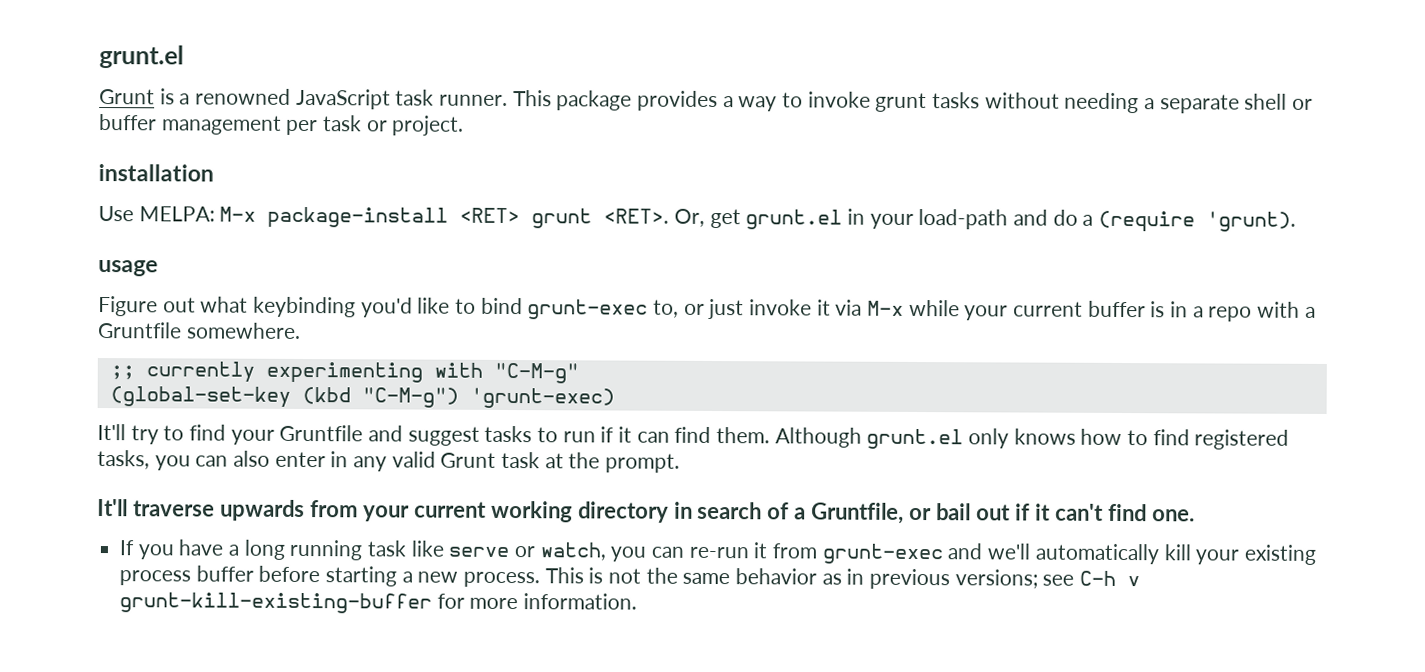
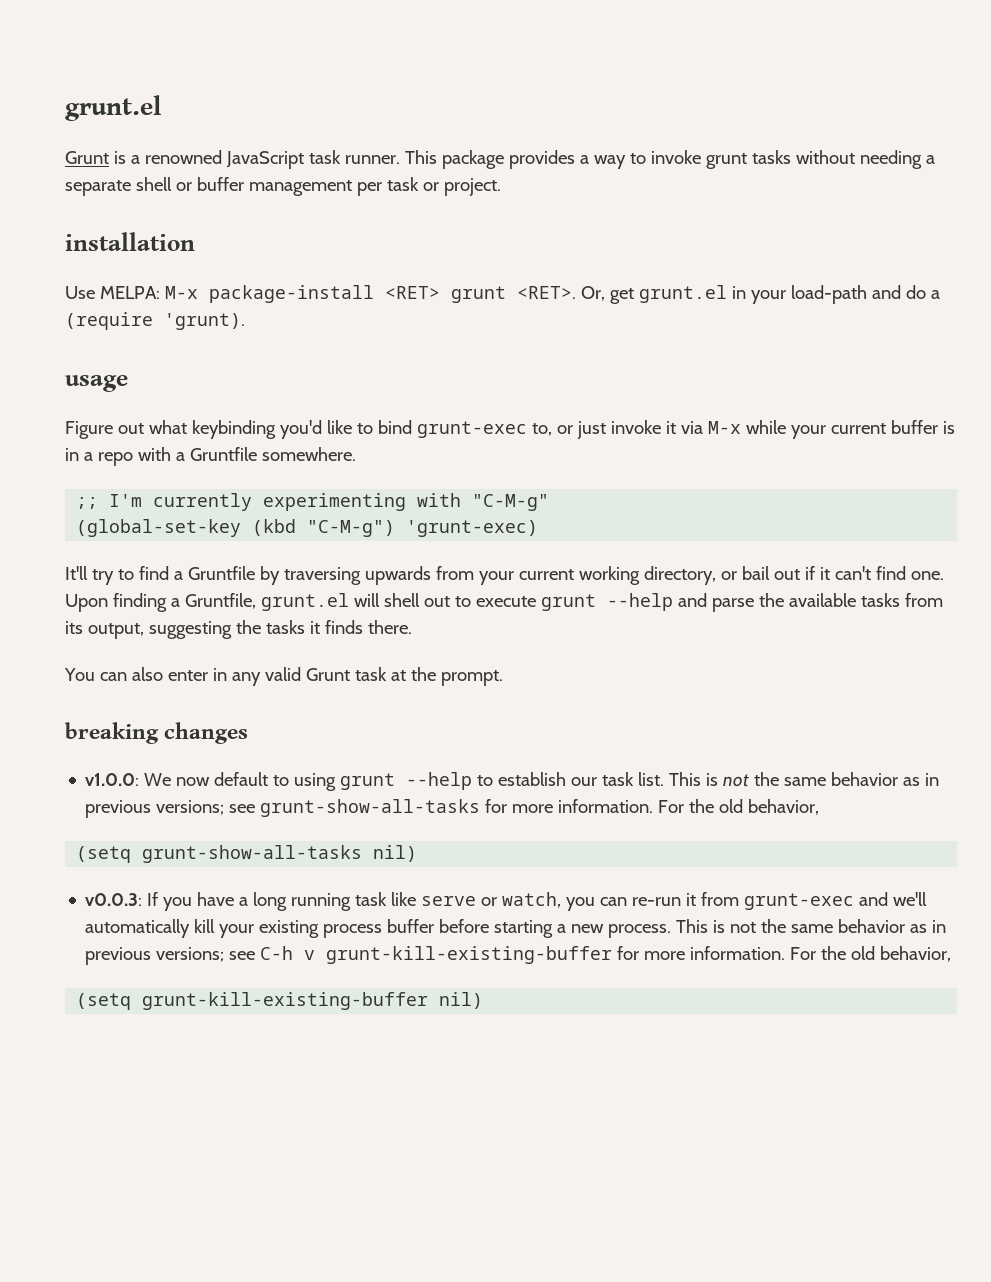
- ;; currently experimenting with "C-M-g"
+ ;; I'm currently experimenting with "C-M-g"
- It'll try to find your Gruntfile and suggest tasks to run if it can find them. Although grunt.el only knows how to find registered tasks, you can also enter in any valid Grunt task at the prompt.
+ It'll try to find a Gruntfile by traversing upwards from your current working directory, or bail out if it can't find one. Upon finding a Gruntfile, grunt.el will shell out to execute grunt --help and parse the available tasks from its output, suggesting the tasks it finds there.
+ You can also enter in any valid Grunt task at the prompt.
- It'll traverse upwards from your current working directory in search of a Gruntfile, or bail out if it can't find one.
- If you have a long running task like serve or watch, you can re-run it from grunt-exec and we'll automatically kill your existing process buffer before starting a new process.
+ breaking changes
+ v1.0.0: We now default to using grunt --help to establish our task list. This is not the same behavior as in previous versions; see grunt-show-all-tasks for more information. For the old behavior,
+ (setq grunt-show-all-tasks nil)
+ v0.0.3: If you have a long running task like serve or watch, you can re-run it from grunt-exec and we'll automatically kill your existing process buffer before starting a new process.
- This is not the same behavior as in previous versions; see C-h v grunt-kill-existing-buffer for more information.
+ This is not the same behavior as in previous versions; see C-h v grunt-kill-existing-buffer for more information. For the old behavior,
+ (setq grunt-kill-existing-buffer nil)

